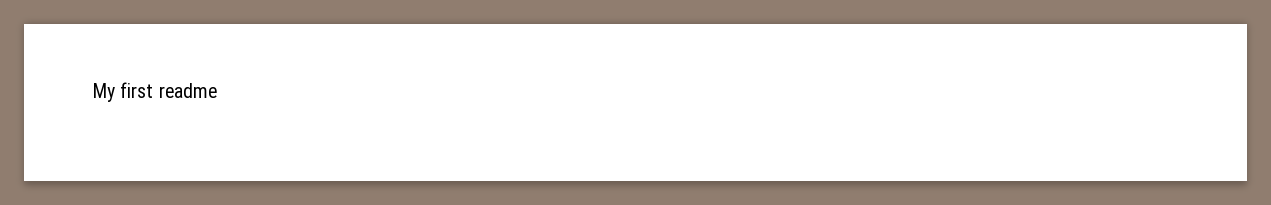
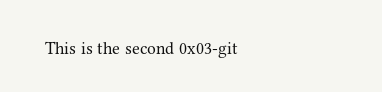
- My first readme
+ This is the second 0x03-git

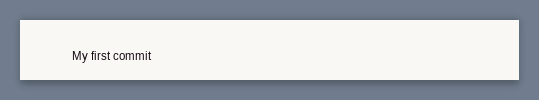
- This is the second 0x03-git
+ My first commit

